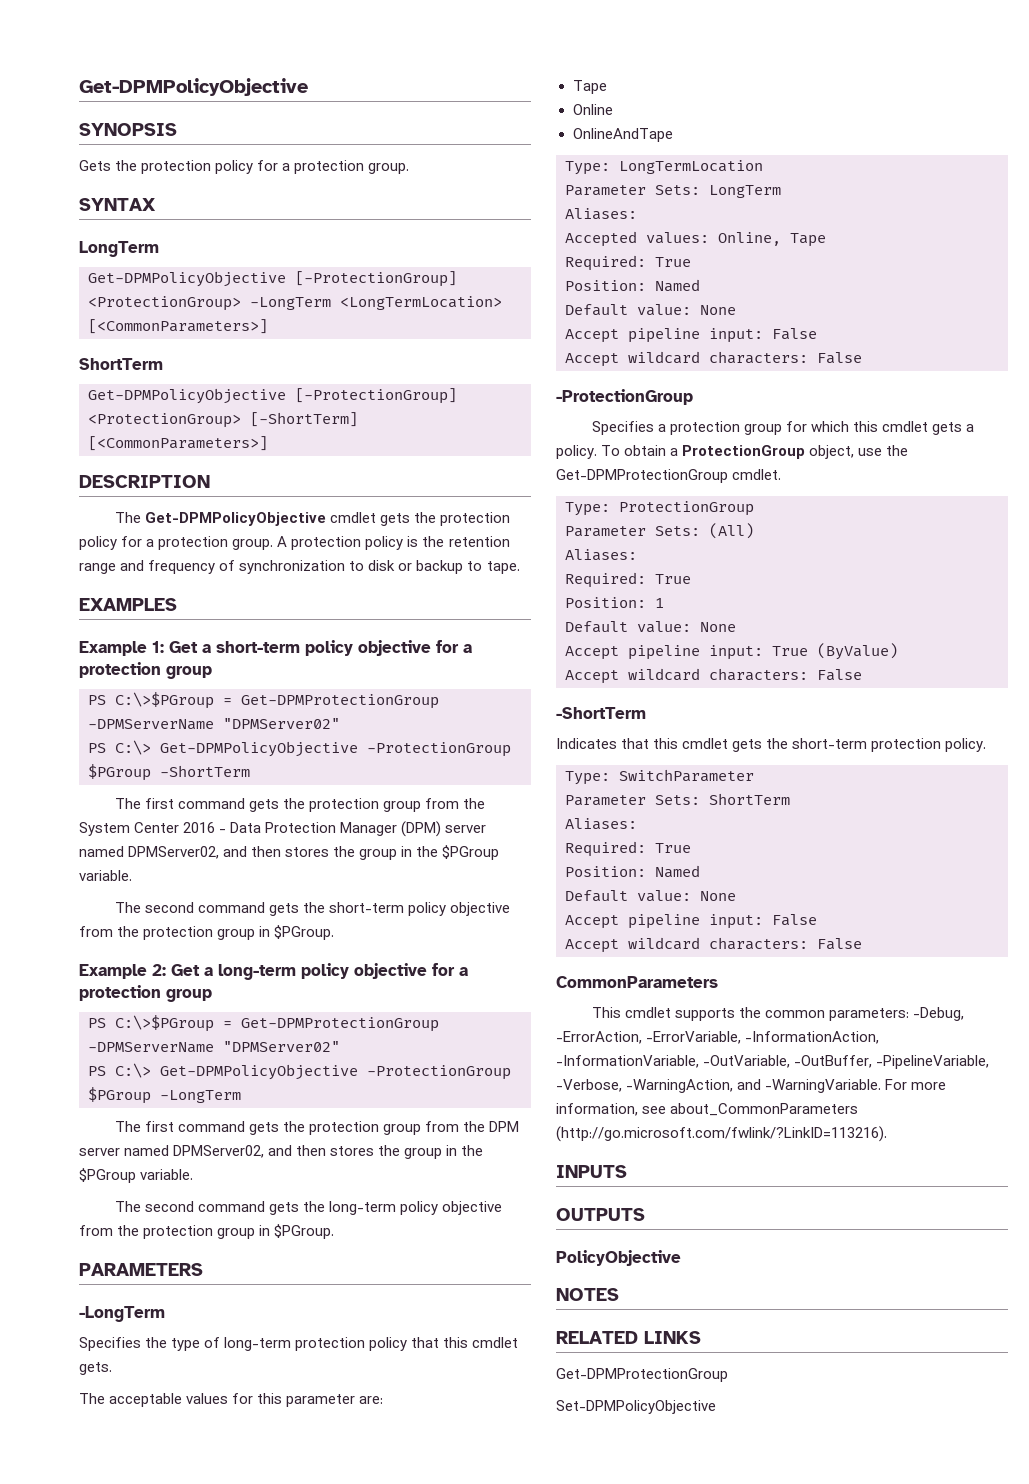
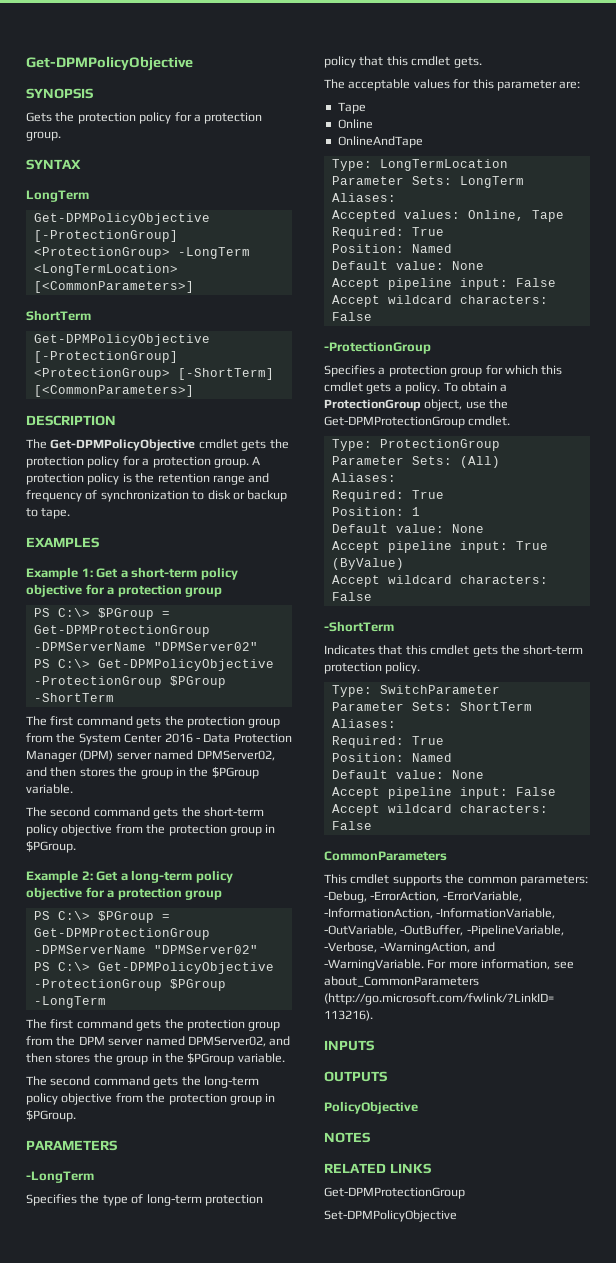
  Example 1: Get a short-term policy objective for a protection group
- PS C:\>$PGroup = Get-DPMProtectionGroup -DPMServerName "DPMServer02"
+ PS C:\> $PGroup = Get-DPMProtectionGroup -DPMServerName "DPMServer02"
  Example 2: Get a long-term policy objective for a protection group
- PS C:\>$PGroup = Get-DPMProtectionGroup -DPMServerName "DPMServer02"
+ PS C:\> $PGroup = Get-DPMProtectionGroup -DPMServerName "DPMServer02"

